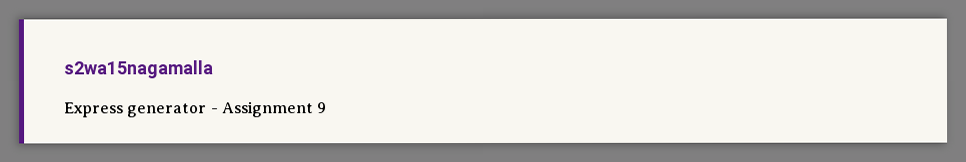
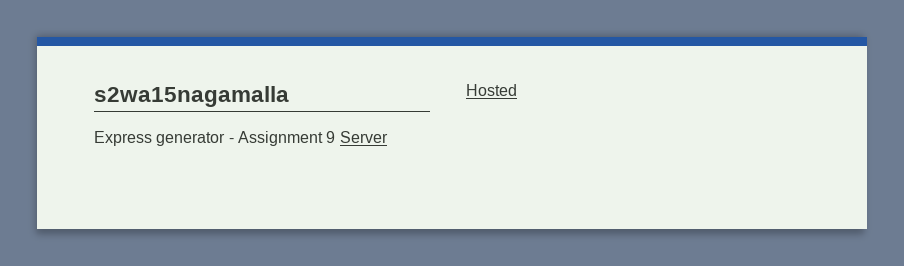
- Express generator - Assignment 9
+ Express generator - Assignment 9 Server Hosted

